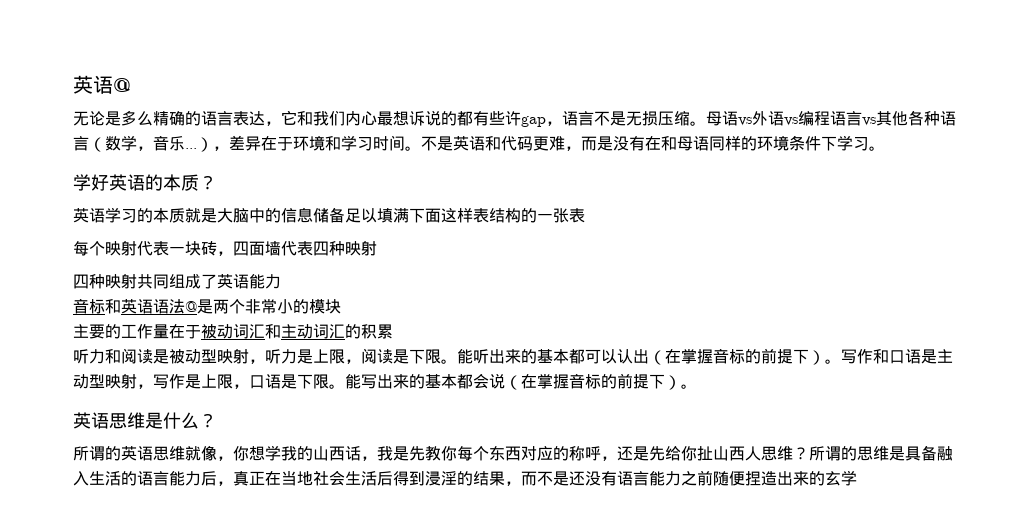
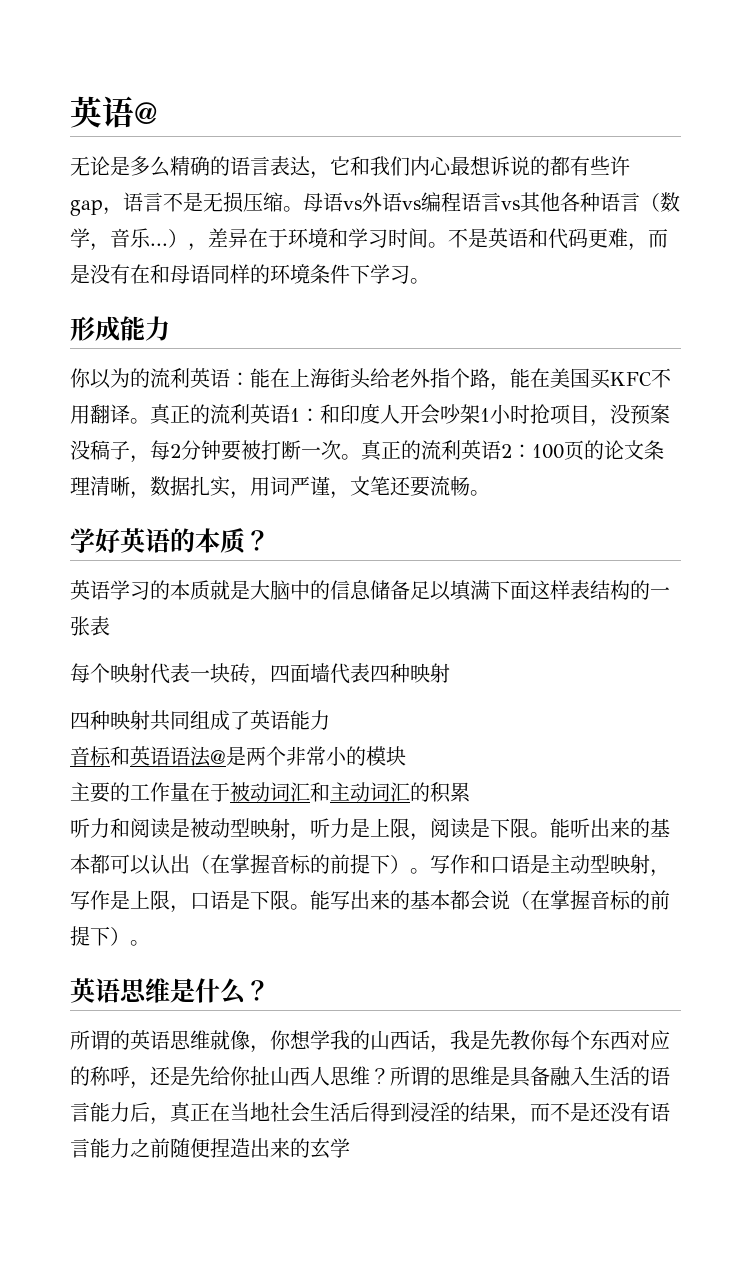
+ 形成能力
+ 你以为的流利英语：能在上海街头给老外指个路，能在美国买KFC不用翻译。真正的流利英语1：和印度人开会吵架1小时抢项目，没预案没稿子，每2分钟要被打断一次。真正的流利英语2：100页的论文条理清晰，数据扎实，用词严谨，文笔还要流畅。

